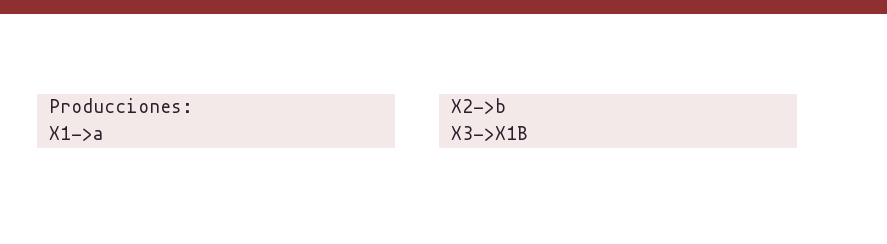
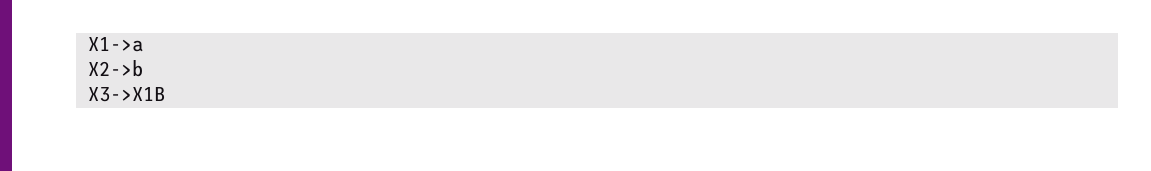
- Producciones:

